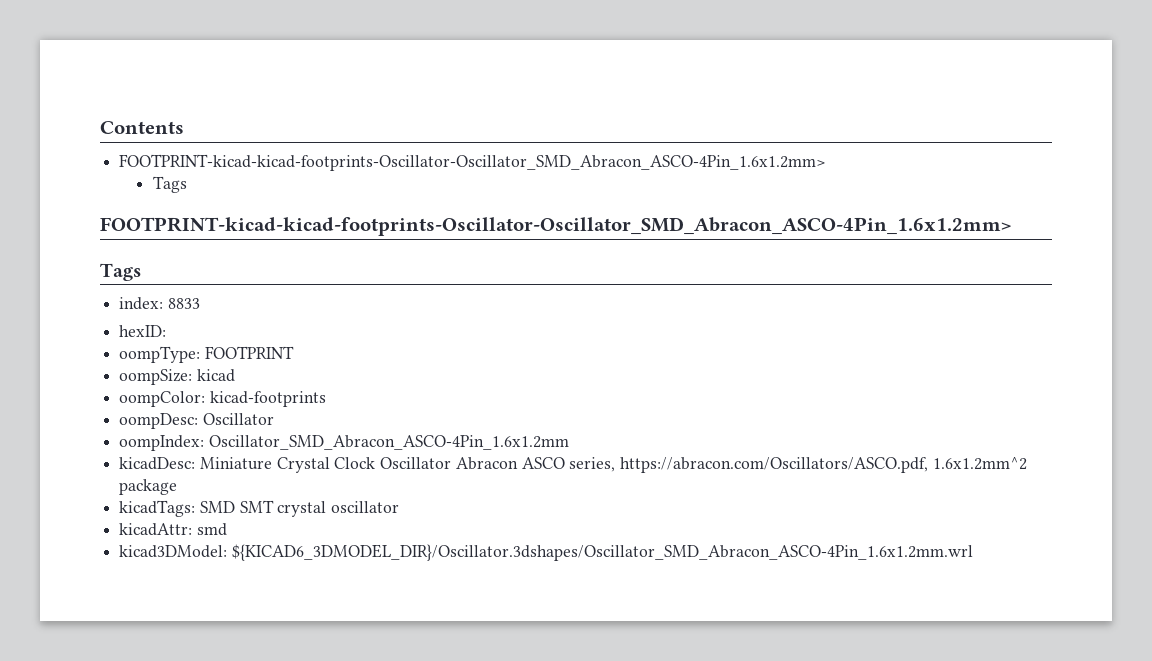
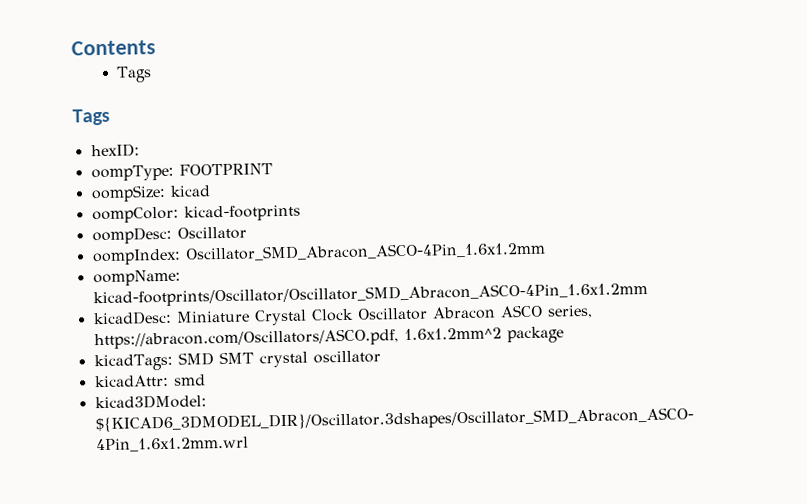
  Contents
- FOOTPRINT-kicad-kicad-footprints-Oscillator-Oscillator_SMD_Abracon_ASCO-4Pin_1.6x1.2mm>
  Tags
- FOOTPRINT-kicad-kicad-footprints-Oscillator-Oscillator_SMD_Abracon_ASCO-4Pin_1.6x1.2mm>
  Tags
- index: 8833
+ oompName: kicad-footprints/Oscillator/Oscillator_SMD_Abracon_ASCO-4Pin_1.6x1.2mm

